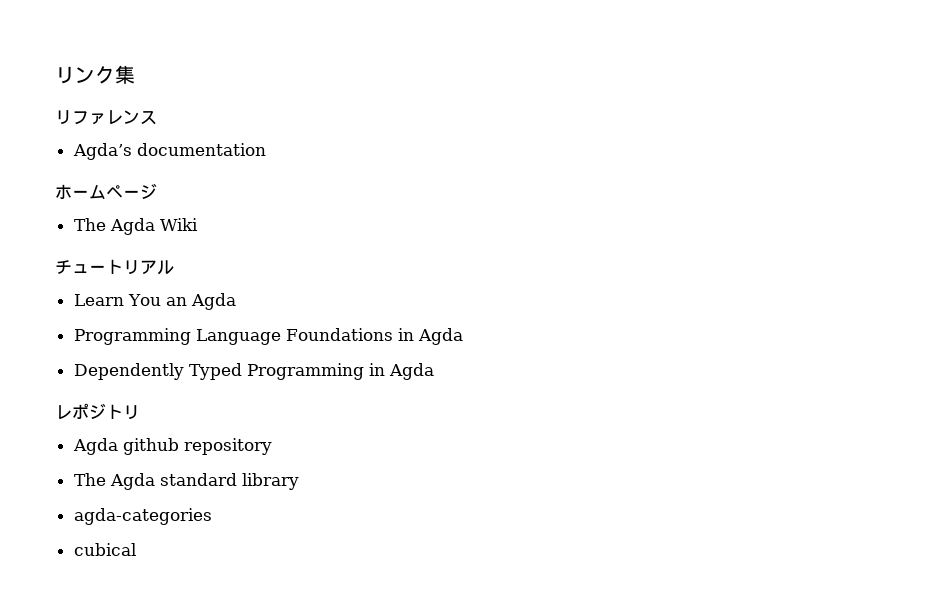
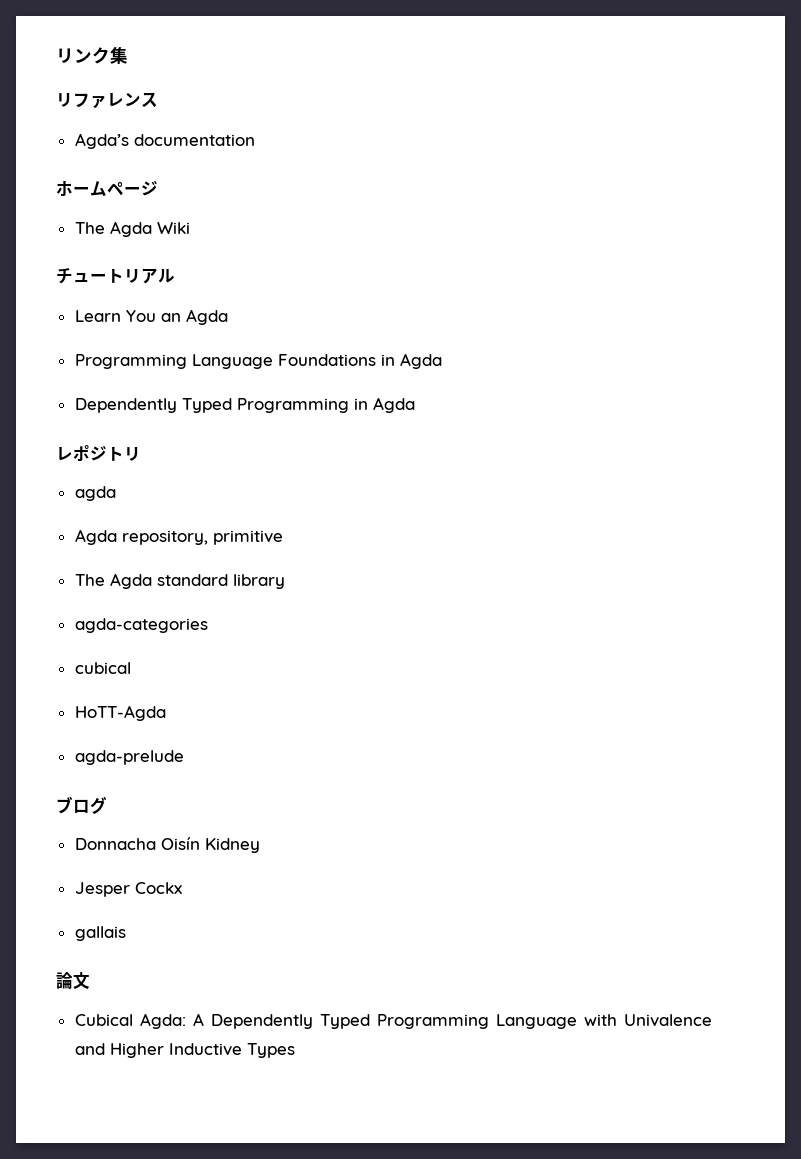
- Agda github repository
+ agda
+ Agda repository, primitive
+ HoTT-Agda
+ agda-prelude
+ ブログ
+ Donnacha Oisín Kidney
+ Jesper Cockx
+ gallais
+ 論文
+ Cubical Agda: A Dependently Typed Programming Language with Univalence and Higher Inductive Types

